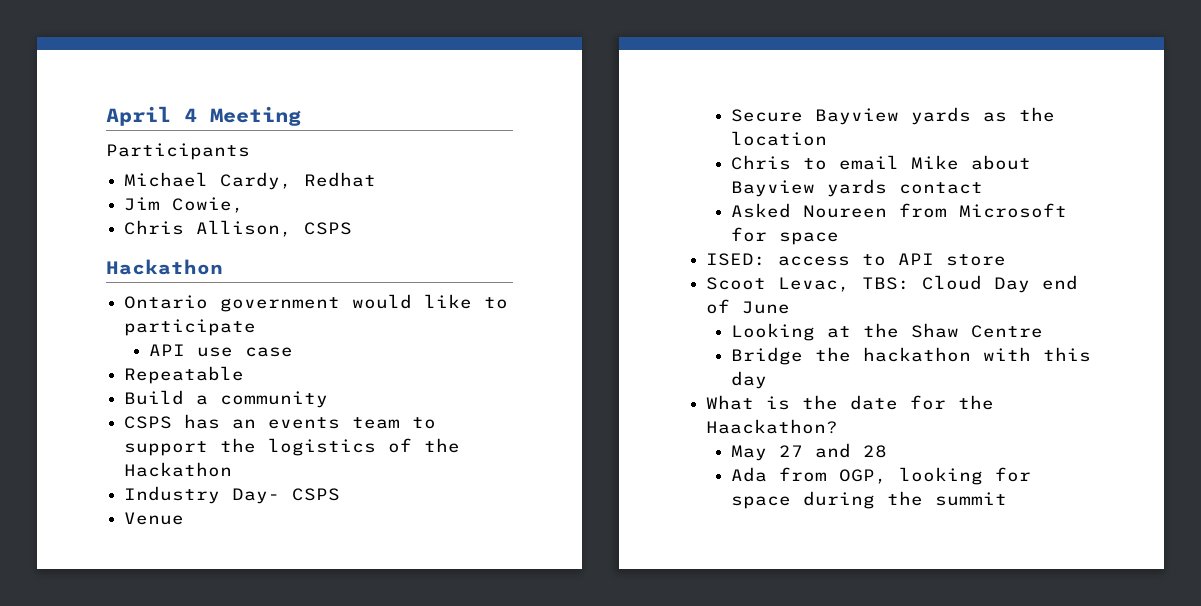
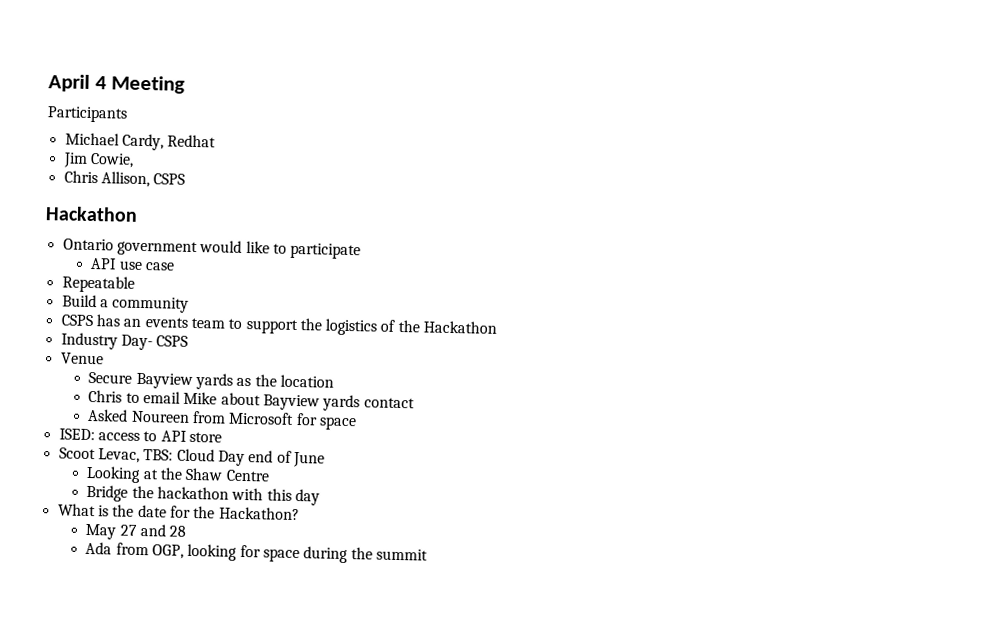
- What is the date for the Haackathon?
+ What is the date for the Hackathon?

